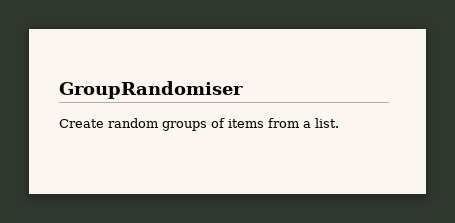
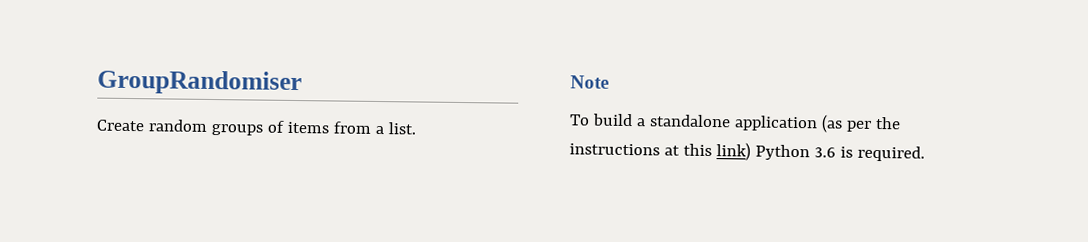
+ Note
+ To build a standalone application (as per the instructions at this link) Python 3.6 is required.

